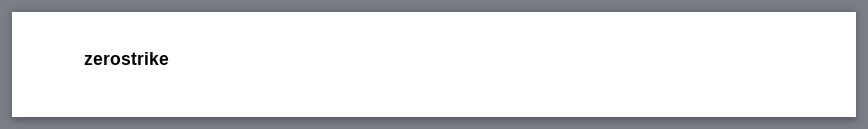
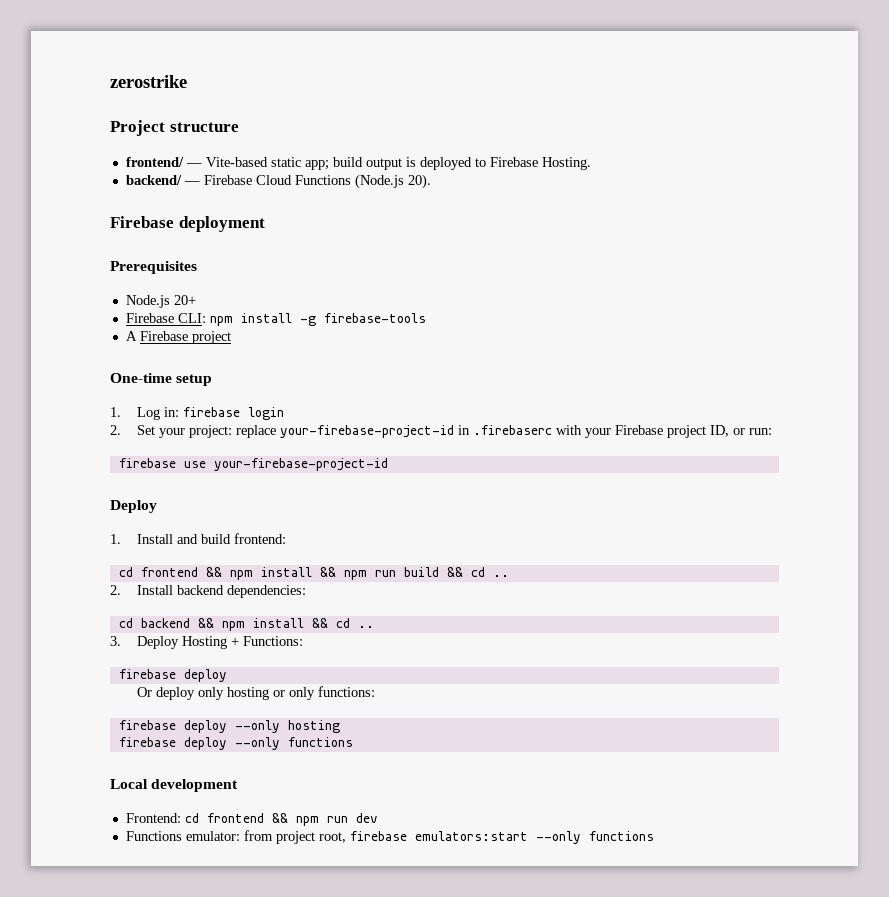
+ Project structure
+ frontend/ — Vite-based static app; build output is deployed to Firebase Hosting.
+ backend/ — Firebase Cloud Functions (Node.js 20).
+ Firebase deployment
+ Prerequisites
+ Node.js 20+
+ Firebase CLI: npm install -g firebase-tools
+ A Firebase project
+ One-time setup
+ 1. Log in: firebase login
+ 2. Set your project: replace your-firebase-project-id in .firebaserc with your Firebase project ID, or run:
+ firebase use your-firebase-project-id
+ Deploy
+ 1. Install and build frontend:
+ cd frontend && npm install && npm run build && cd ..
+ 2. Install backend dependencies:
+ cd backend && npm install && cd ..
+ 3. Deploy Hosting + Functions:
+ firebase deploy
+ Or deploy only hosting or only functions:
+ firebase deploy --only hosting
+ firebase deploy --only functions
+ Local development
+ Frontend: cd frontend && npm run dev
+ Functions emulator: from project root, firebase emulators:start --only functions

